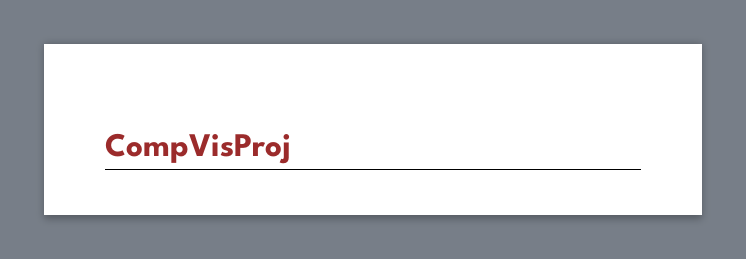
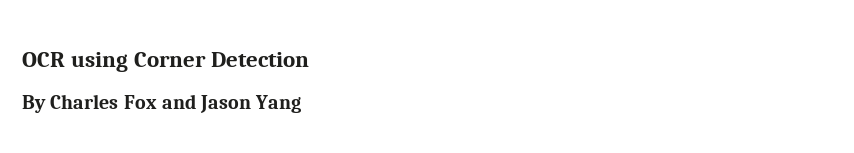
- CompVisProj
+ OCR using Corner Detection
+ By Charles Fox and Jason Yang

